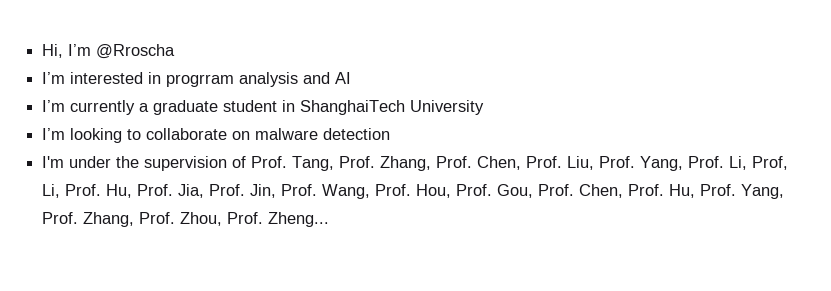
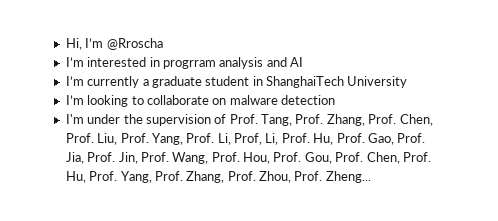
- I'm under the supervision of Prof. Tang, Prof. Zhang, Prof. Chen, Prof. Liu, Prof. Yang, Prof. Li, Prof, Li, Prof. Hu, Prof. Jia, Prof. Jin, Prof. Wang, Prof. Hou, Prof. Gou, Prof. Chen, Prof. Hu, Prof. Yang, Prof. Zhang, Prof. Zhou, Prof. Zheng...
+ I'm under the supervision of Prof. Tang, Prof. Zhang, Prof. Chen, Prof. Liu, Prof. Yang, Prof. Li, Prof, Li, Prof. Hu, Prof. Gao, Prof. Jia, Prof. Jin, Prof. Wang, Prof. Hou, Prof. Gou, Prof. Chen, Prof. Hu, Prof. Yang, Prof. Zhang, Prof. Zhou, Prof. Zheng...

